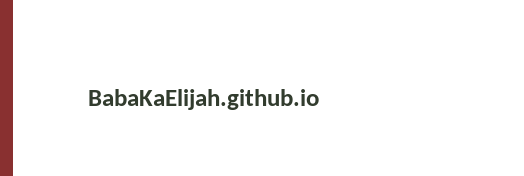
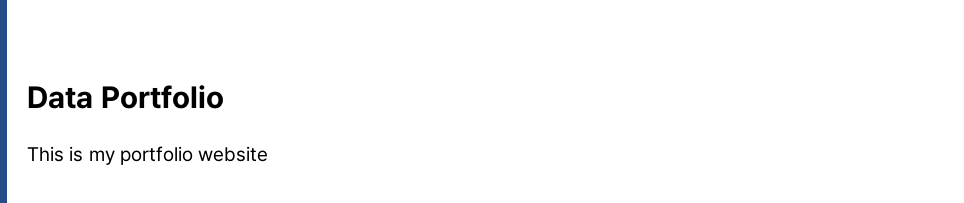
- BabaKaElijah.github.io
+ Data Portfolio
+ This is my portfolio website

